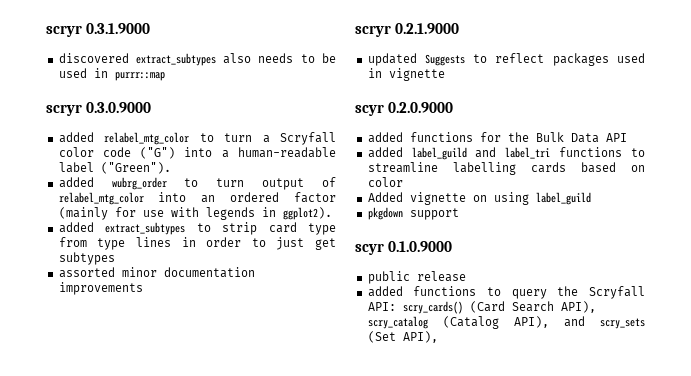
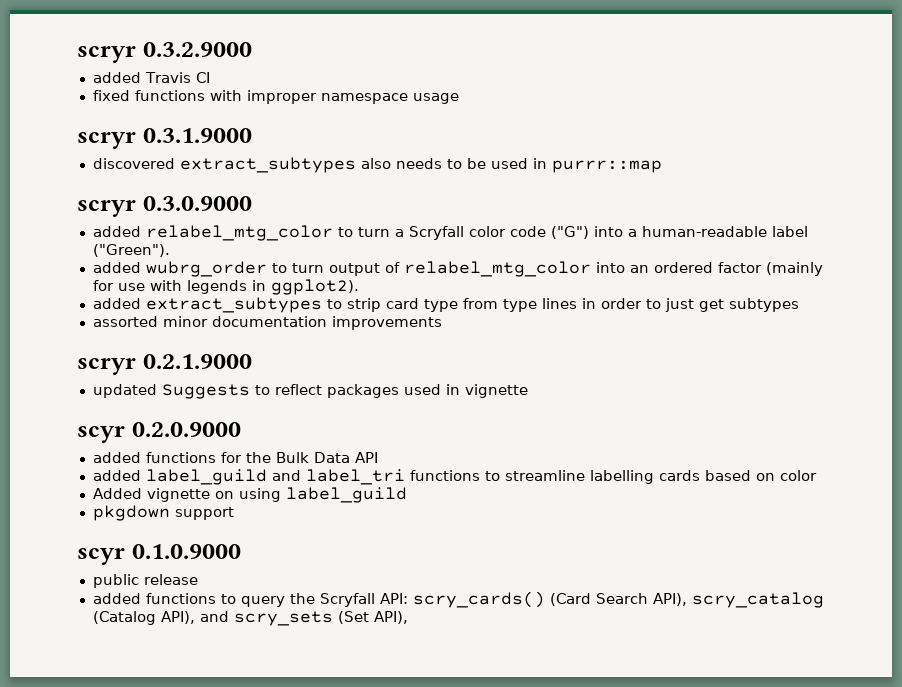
+ scryr 0.3.2.9000
+ added Travis CI
+ fixed functions with improper namespace usage

